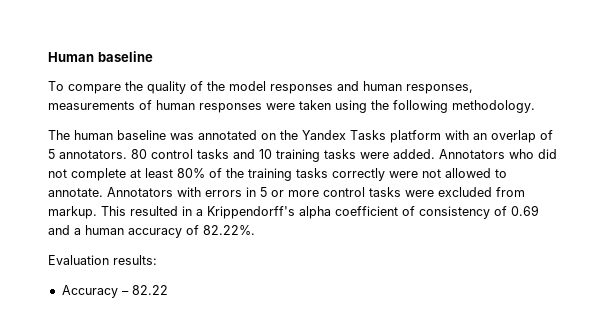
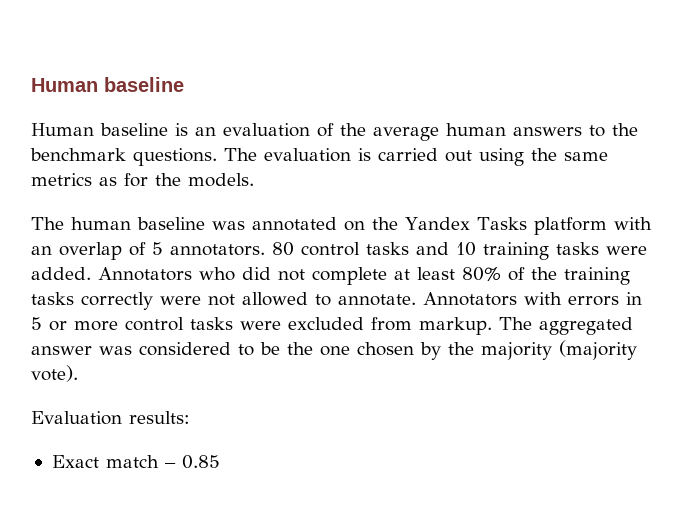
- To compare the quality of the model responses and human responses, measurements of human responses were taken using the following methodology.
+ Human baseline is an evaluation of the average human answers to the benchmark questions. The evaluation is carried out using the same metrics as for the models.
- This resulted in a Krippendorff's alpha coefficient of consistency of 0.69 and a human accuracy of 82.22%.
+ The aggregated answer was considered to be the one chosen by the majority (majority vote).
  Evaluation results:
- Accuracy – 82.22
+ Exact match – 0.85

